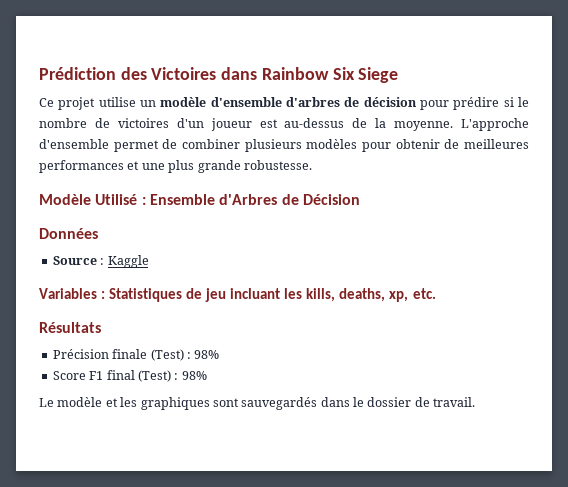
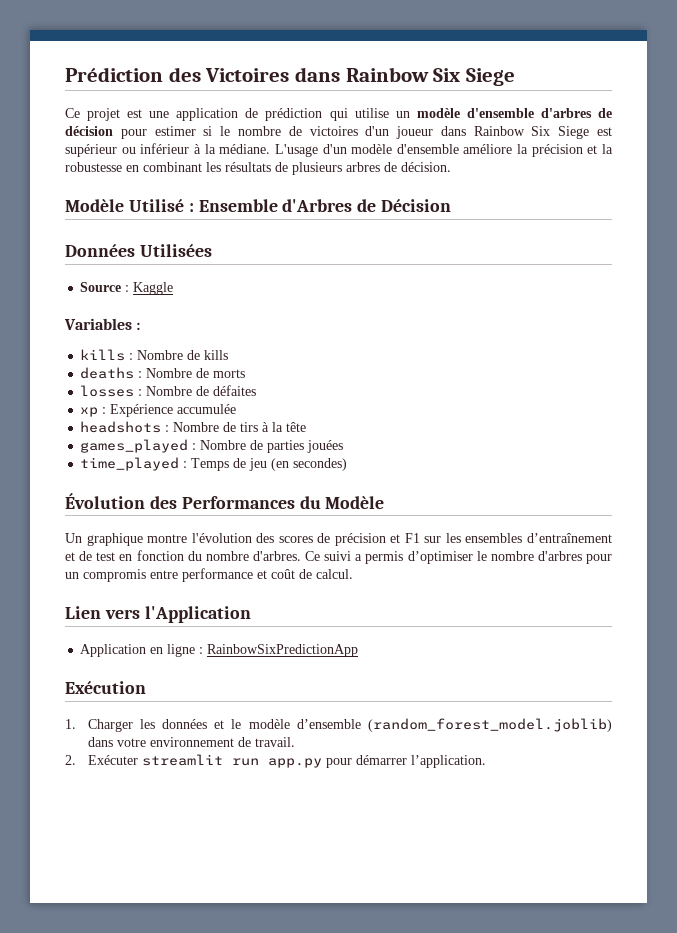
- Ce projet utilise un modèle d'ensemble d'arbres de décision pour prédire si le nombre de victoires d'un joueur est au-dessus de la moyenne. L'approche d'ensemble permet de combiner plusieurs modèles pour obtenir de meilleures performances et une plus grande robustesse.
+ Ce projet est une application de prédiction qui utilise un modèle d'ensemble d'arbres de décision pour estimer si le nombre de victoires d'un joueur dans Rainbow Six Siege est supérieur ou inférieur à la médiane. L'usage d'un modèle d'ensemble améliore la précision et la robustesse en combinant les résultats de plusieurs arbres de décision.
- Données
+ Données Utilisées
- Variables : Statistiques de jeu incluant les kills, deaths, xp, etc.
- Résultats
- Précision finale (Test) : 98%
- Score F1 final (Test) : 98%
- Le modèle et les graphiques sont sauvegardés dans le dossier de travail.
+ Variables :
+ kills : Nombre de kills
+ deaths : Nombre de morts
+ losses : Nombre de défaites
+ xp : Expérience accumulée
+ headshots : Nombre de tirs à la tête
+ games_played : Nombre de parties jouées
+ time_played : Temps de jeu (en secondes)
+ Évolution des Performances du Modèle
+ Un graphique montre l'évolution des scores de précision et F1 sur les ensembles d’entraînement et de test en fonction du nombre d'arbres. Ce suivi a permis d’optimiser le nombre d'arbres pour un compromis entre performance et coût de calcul.
+ Lien vers l'Application
+ Application en ligne : RainbowSixPredictionApp
+ Exécution
+ 1. Charger les données et le modèle d’ensemble (random_forest_model.joblib) dans votre environnement de travail.
+ 2. Exécuter streamlit run app.py pour démarrer l’application.

